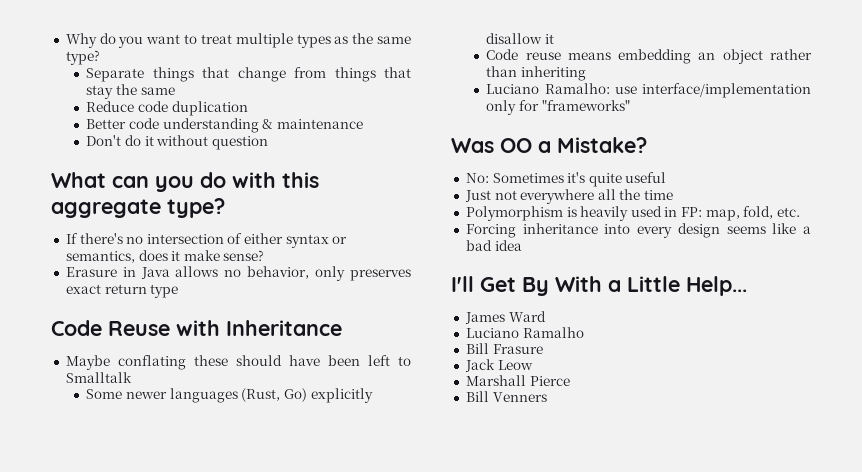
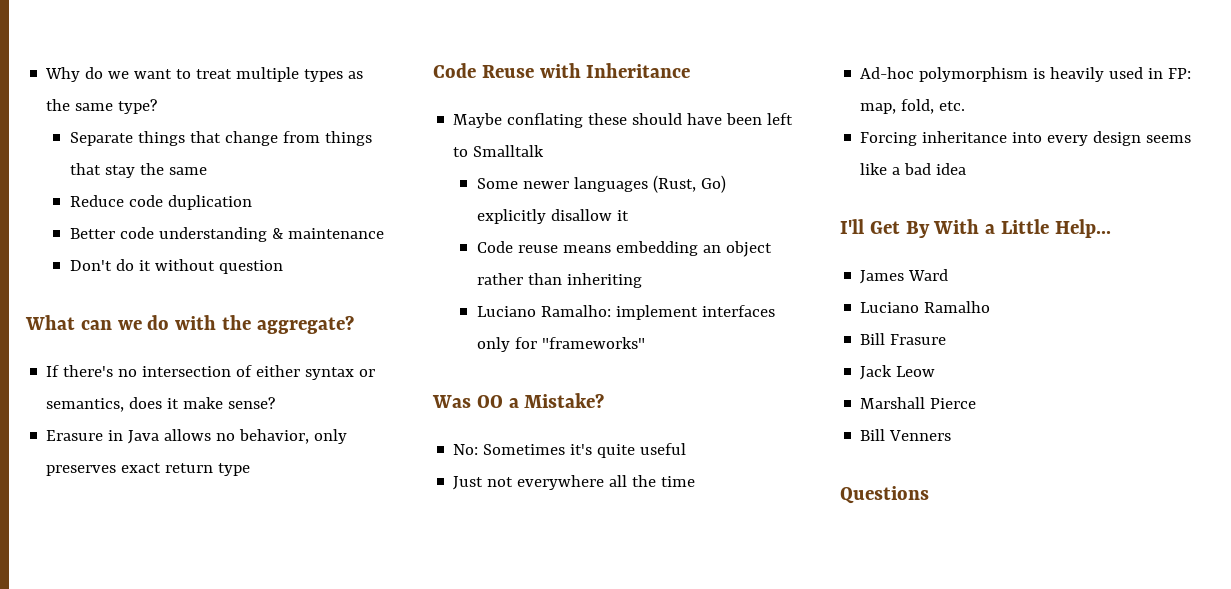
- Why do you want to treat multiple types as the same type?
+ Why do we want to treat multiple types as the same type?
- What can you do with this aggregate type?
+ What can we do with the aggregate?
- Luciano Ramalho: use interface/implementation only for "frameworks"
+ Luciano Ramalho: implement interfaces only for "frameworks"
- Polymorphism is heavily used in FP: map, fold, etc.
+ Ad-hoc polymorphism is heavily used in FP: map, fold, etc.
+ Questions

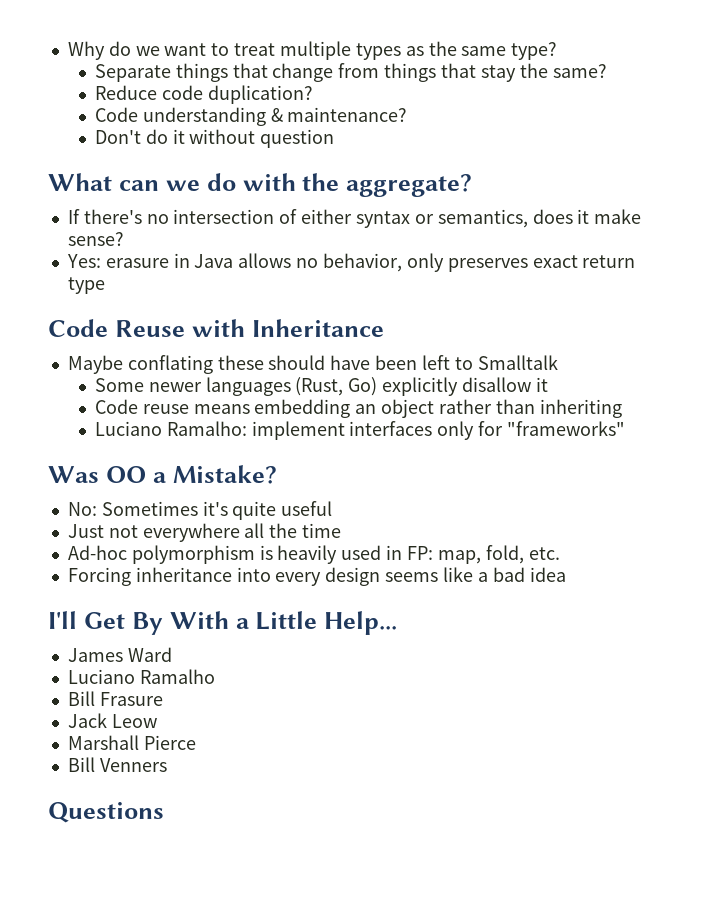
- Separate things that change from things that stay the same
+ Separate things that change from things that stay the same?
- Reduce code duplication
- Better code understanding & maintenance
+ Reduce code duplication?
+ Code understanding & maintenance?
- Erasure in Java allows no behavior, only preserves exact return type
+ Yes: erasure in Java allows no behavior, only preserves exact return type

